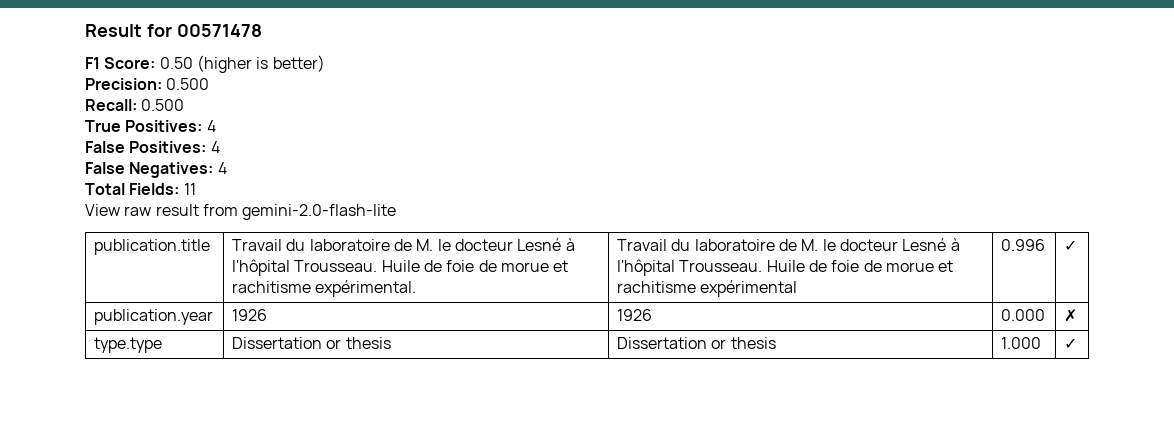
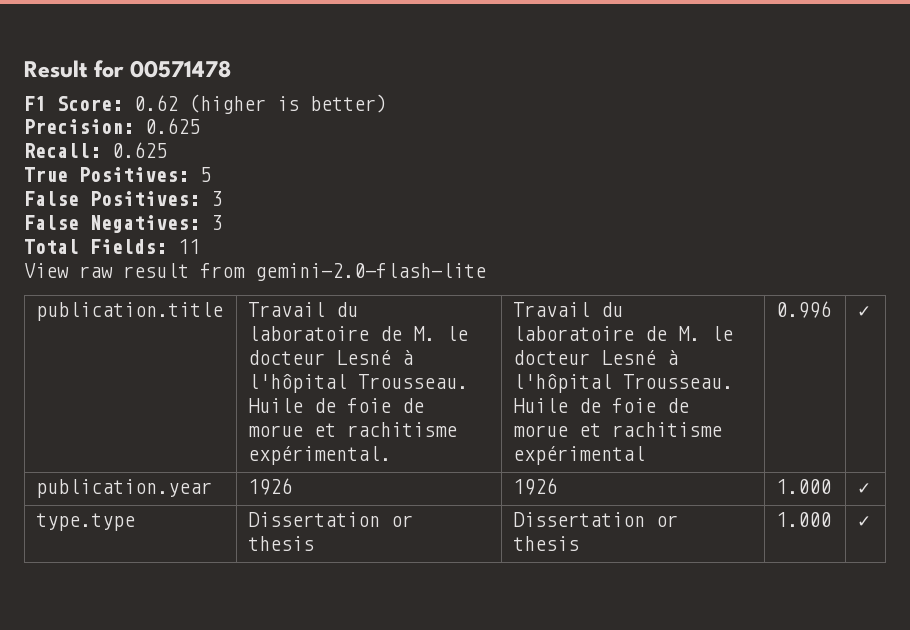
- F1 Score: 0.50 (higher is better)
+ F1 Score: 0.62 (higher is better)
- Precision: 0.500
+ Precision: 0.625
- Recall: 0.500
+ Recall: 0.625
- True Positives: 4
+ True Positives: 5
- False Positives: 4
+ False Positives: 3
- False Negatives: 4
+ False Negatives: 3
- publication.year | 1926 | 1926 | 0.000 | ✗
+ publication.year | 1926 | 1926 | 1.000 | ✓

